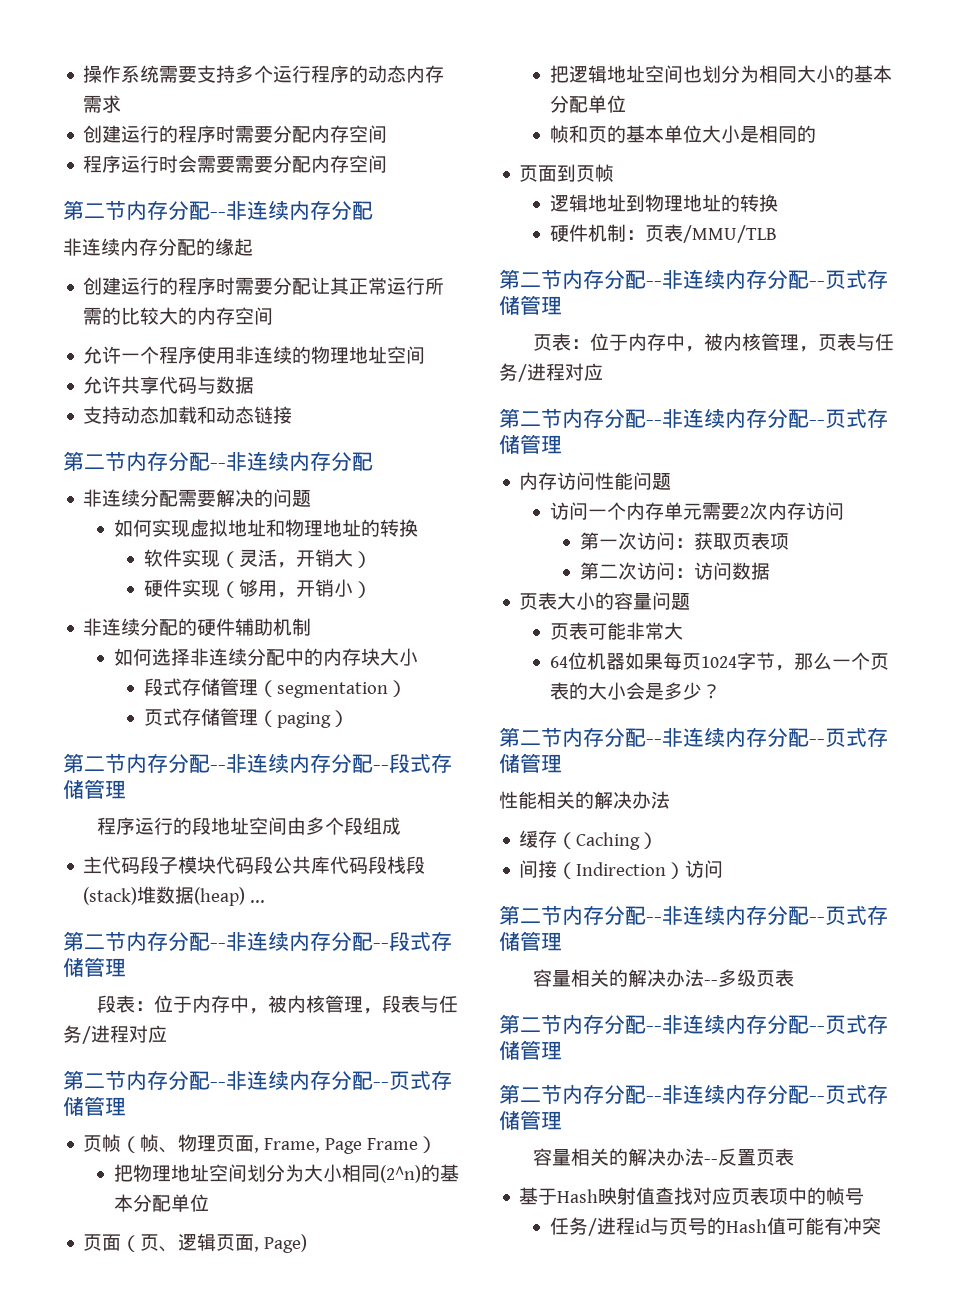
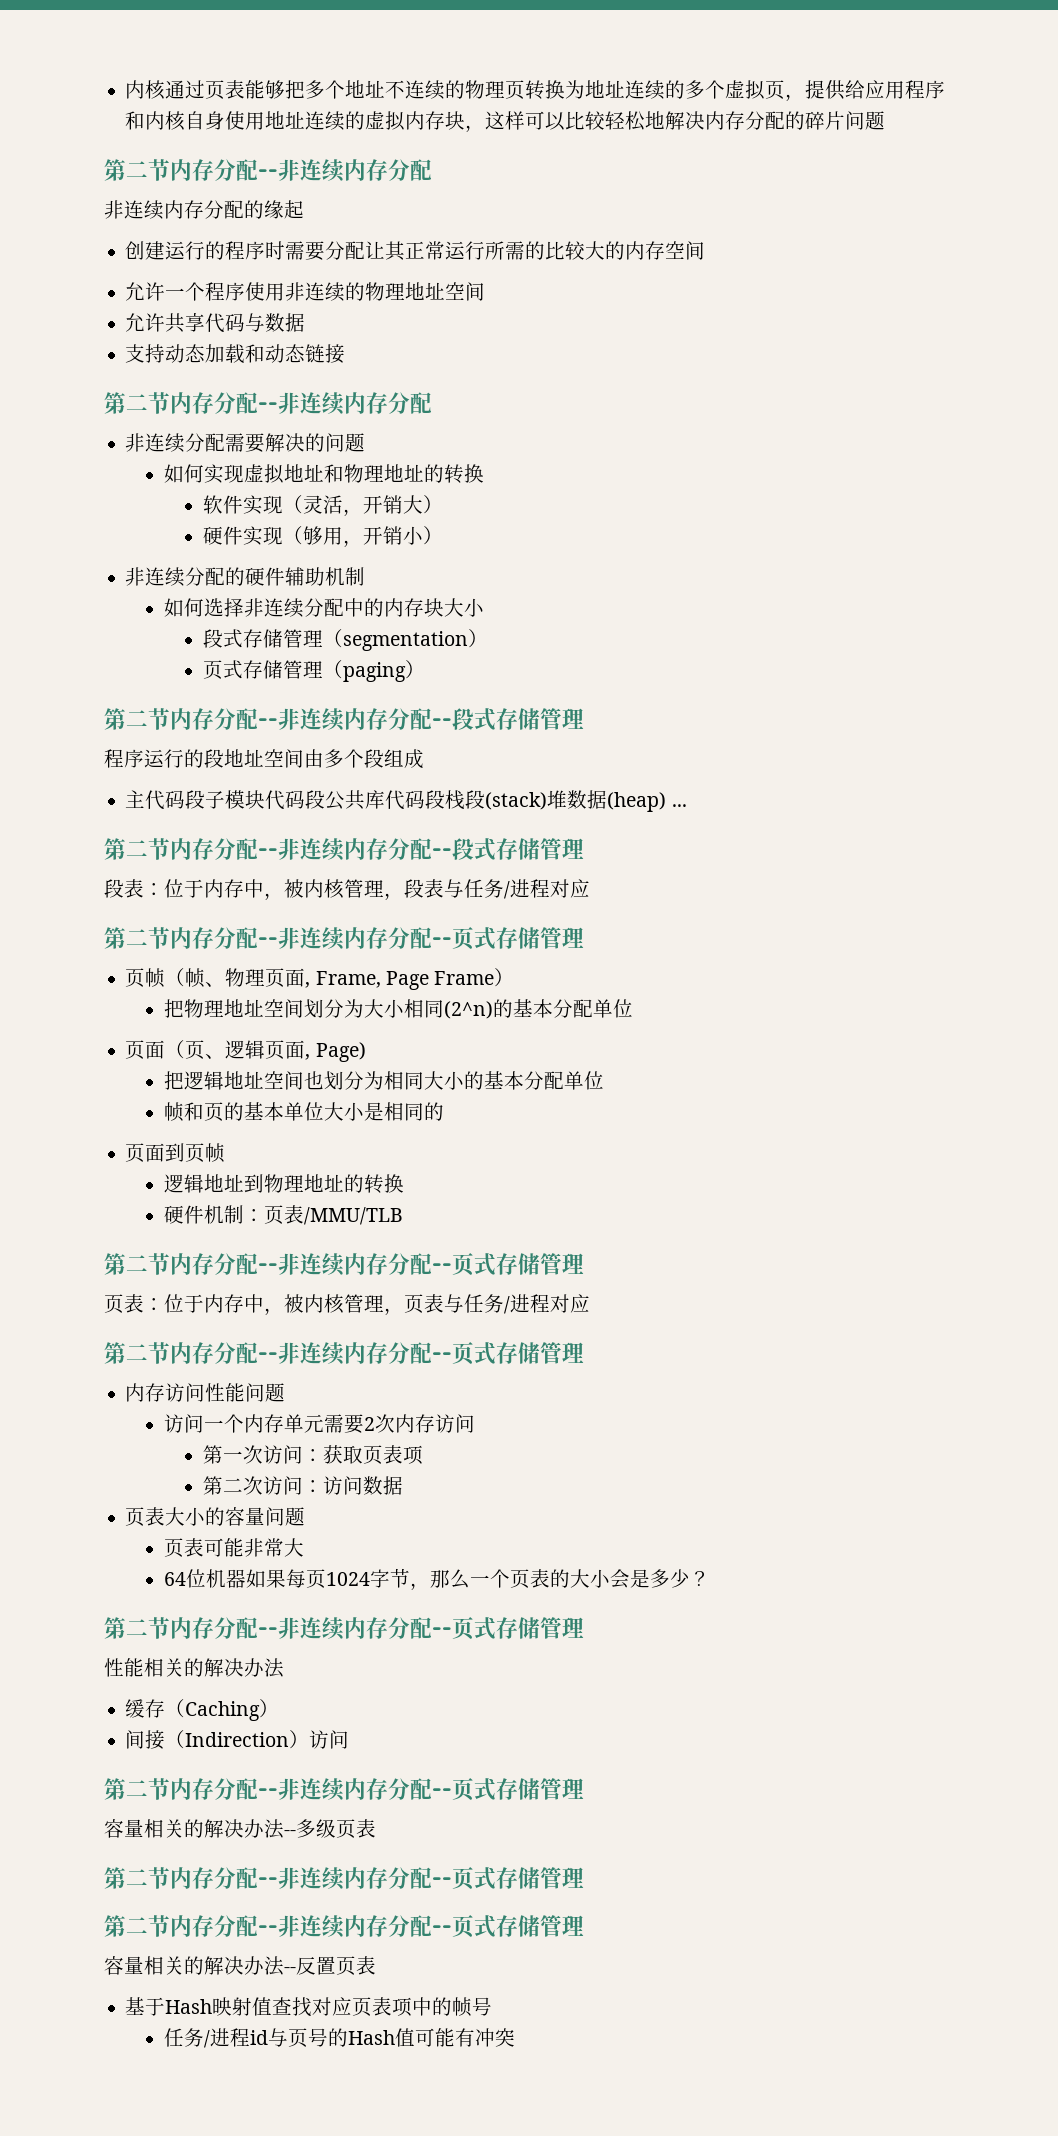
- 操作系统需要支持多个运行程序的动态内存需求
- 创建运行的程序时需要分配内存空间
- 程序运行时会需要需要分配内存空间
+ 内核通过页表能够把多个地址不连续的物理页转换为地址连续的多个虚拟页，提供给应用程序和内核自身使用地址连续的虚拟内存块，这样可以比较轻松地解决内存分配的碎片问题

